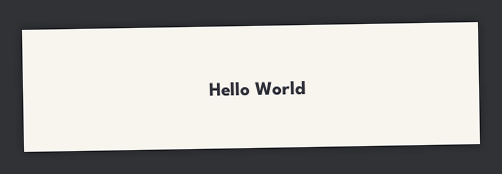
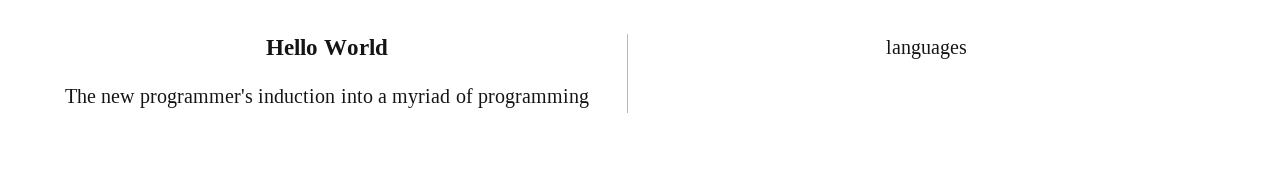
+ The new programmer's induction into a myriad of programming languages

